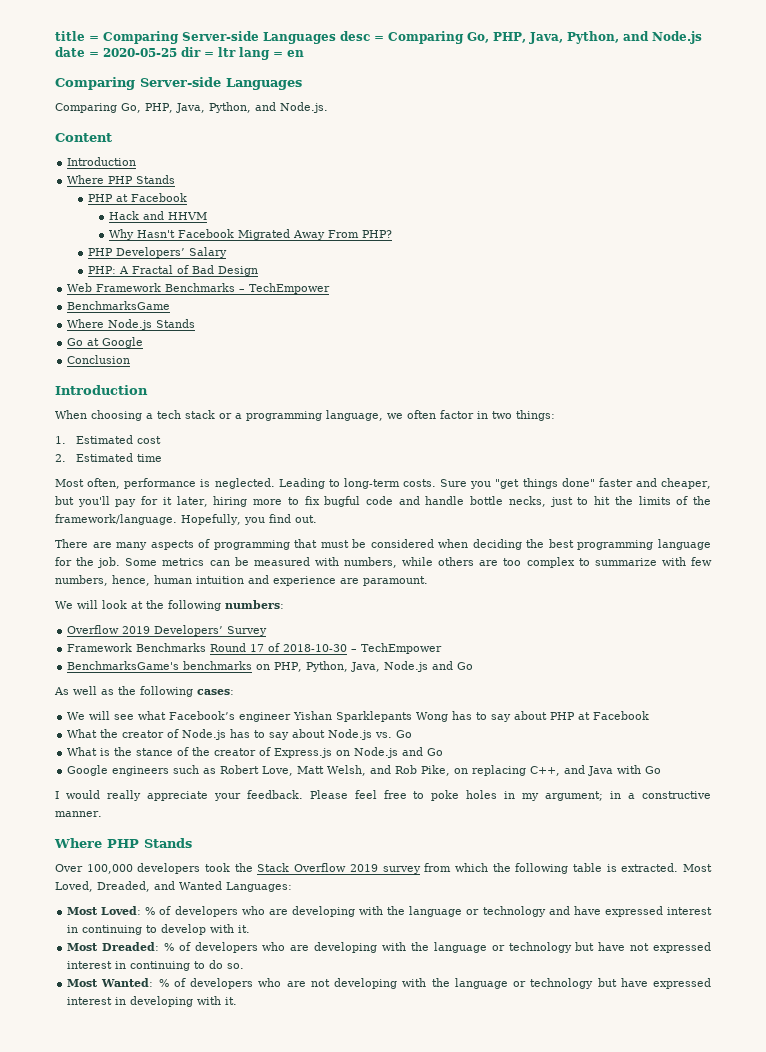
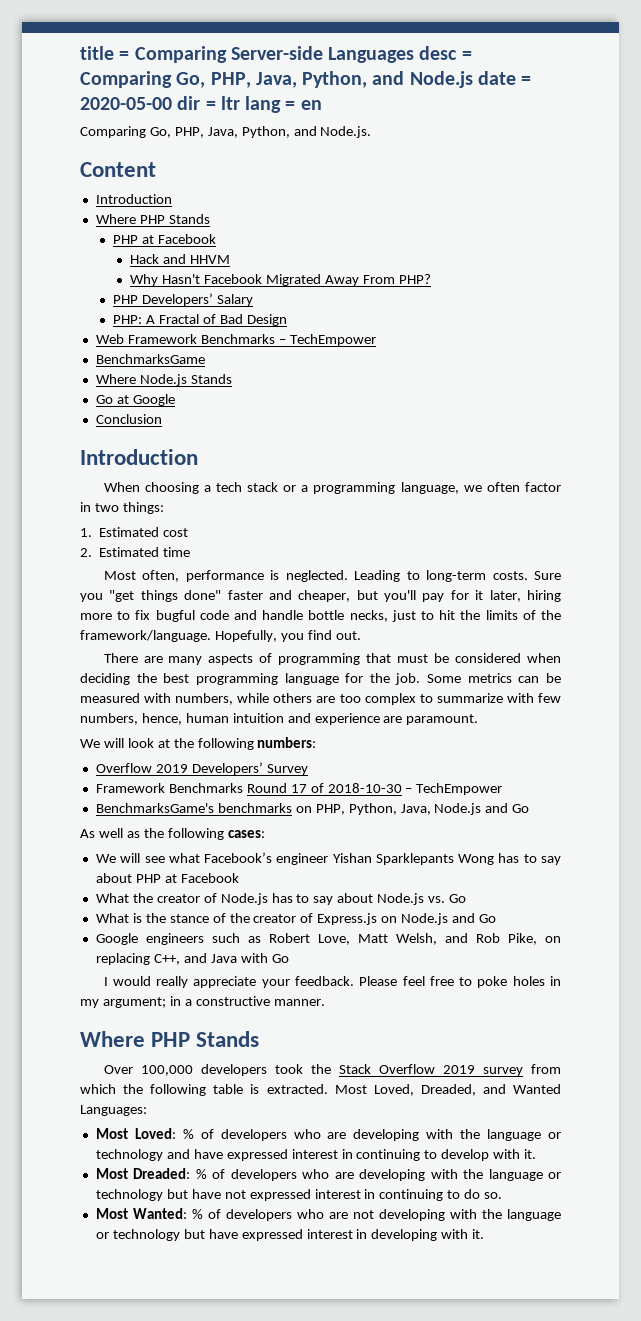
- title = Comparing Server-side Languages desc = Comparing Go, PHP, Java, Python, and Node.js date = 2020-05-25 dir = ltr lang = en
- Comparing Server-side Languages
+ title = Comparing Server-side Languages desc = Comparing Go, PHP, Java, Python, and Node.js date = 2020-05-00 dir = ltr lang = en

